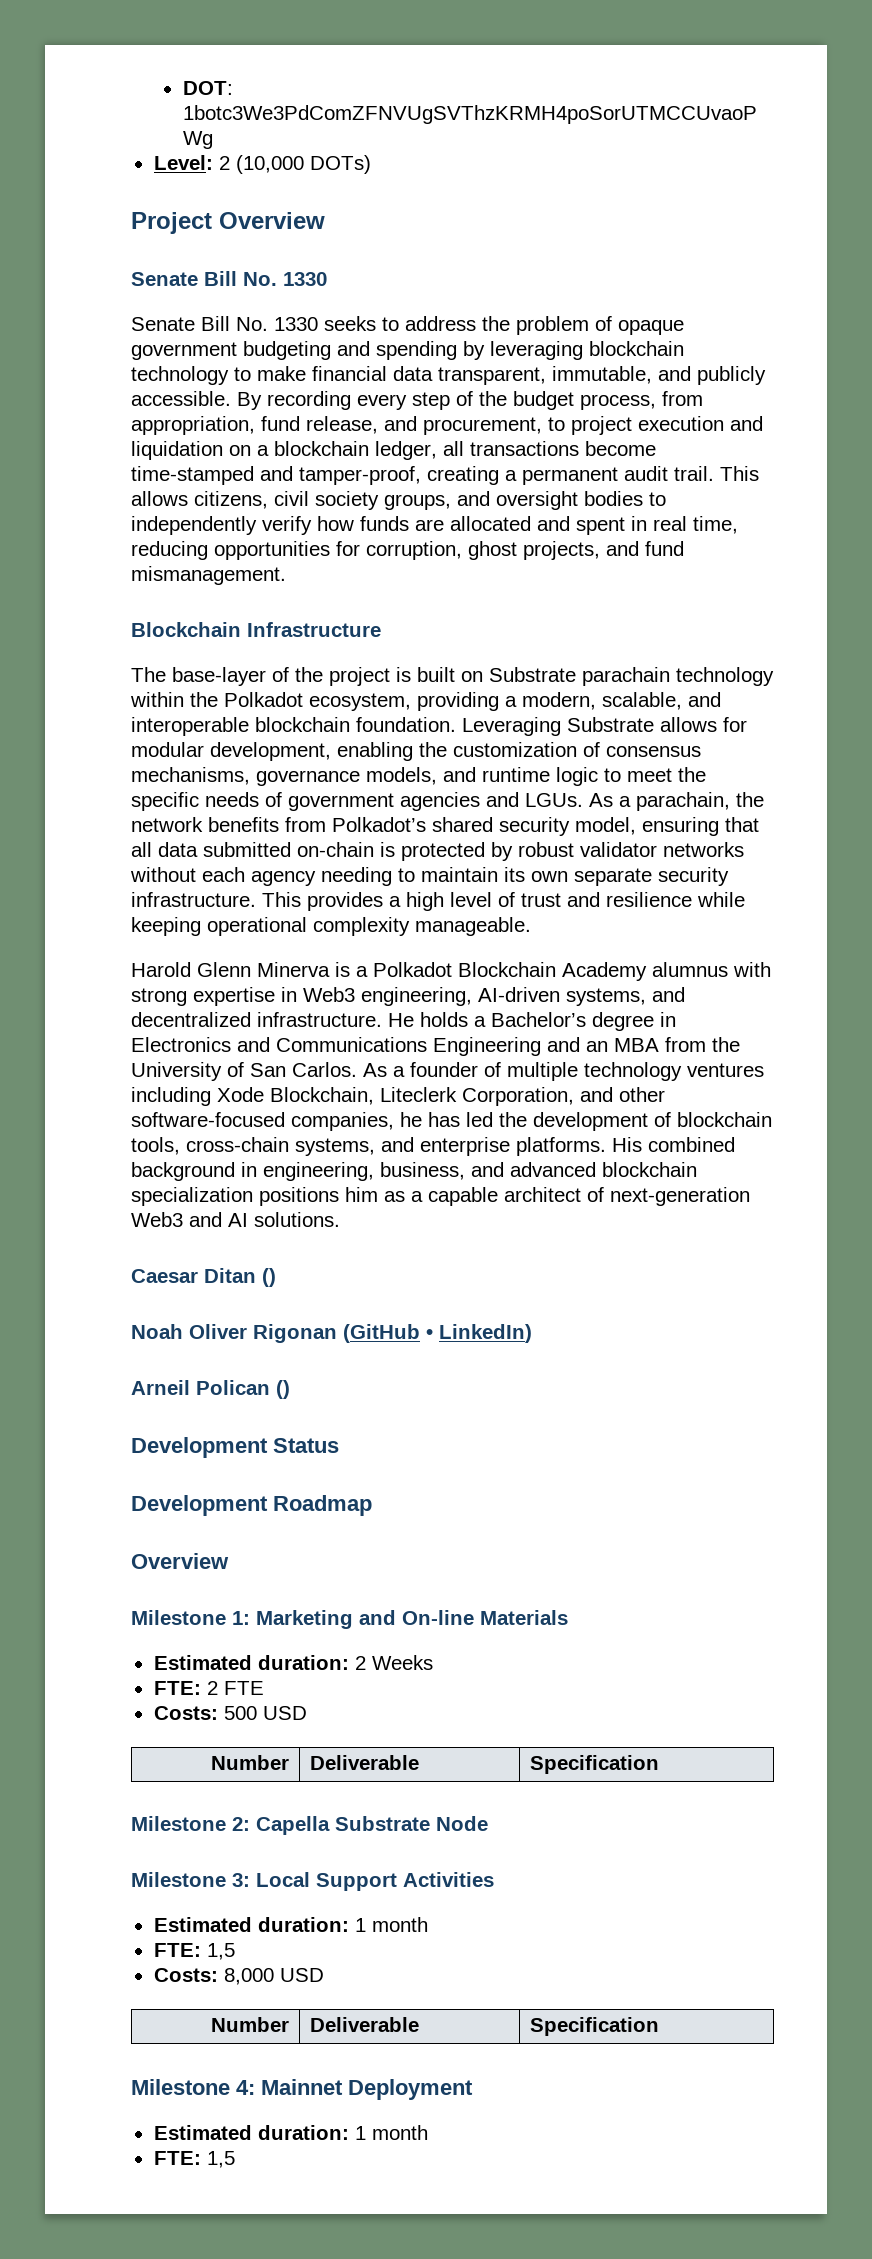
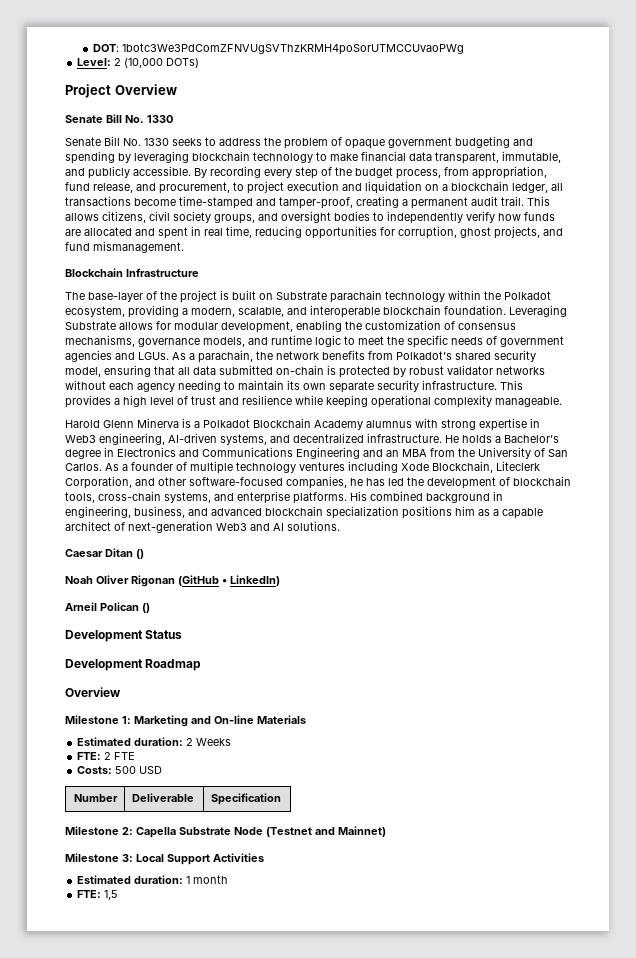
- Milestone 2: Capella Substrate Node
+ Milestone 2: Capella Substrate Node (Testnet and Mainnet)
- Costs: 8,000 USD
- Number | Deliverable | Specification
- Milestone 4: Mainnet Deployment
- Estimated duration: 1 month
- FTE: 1,5

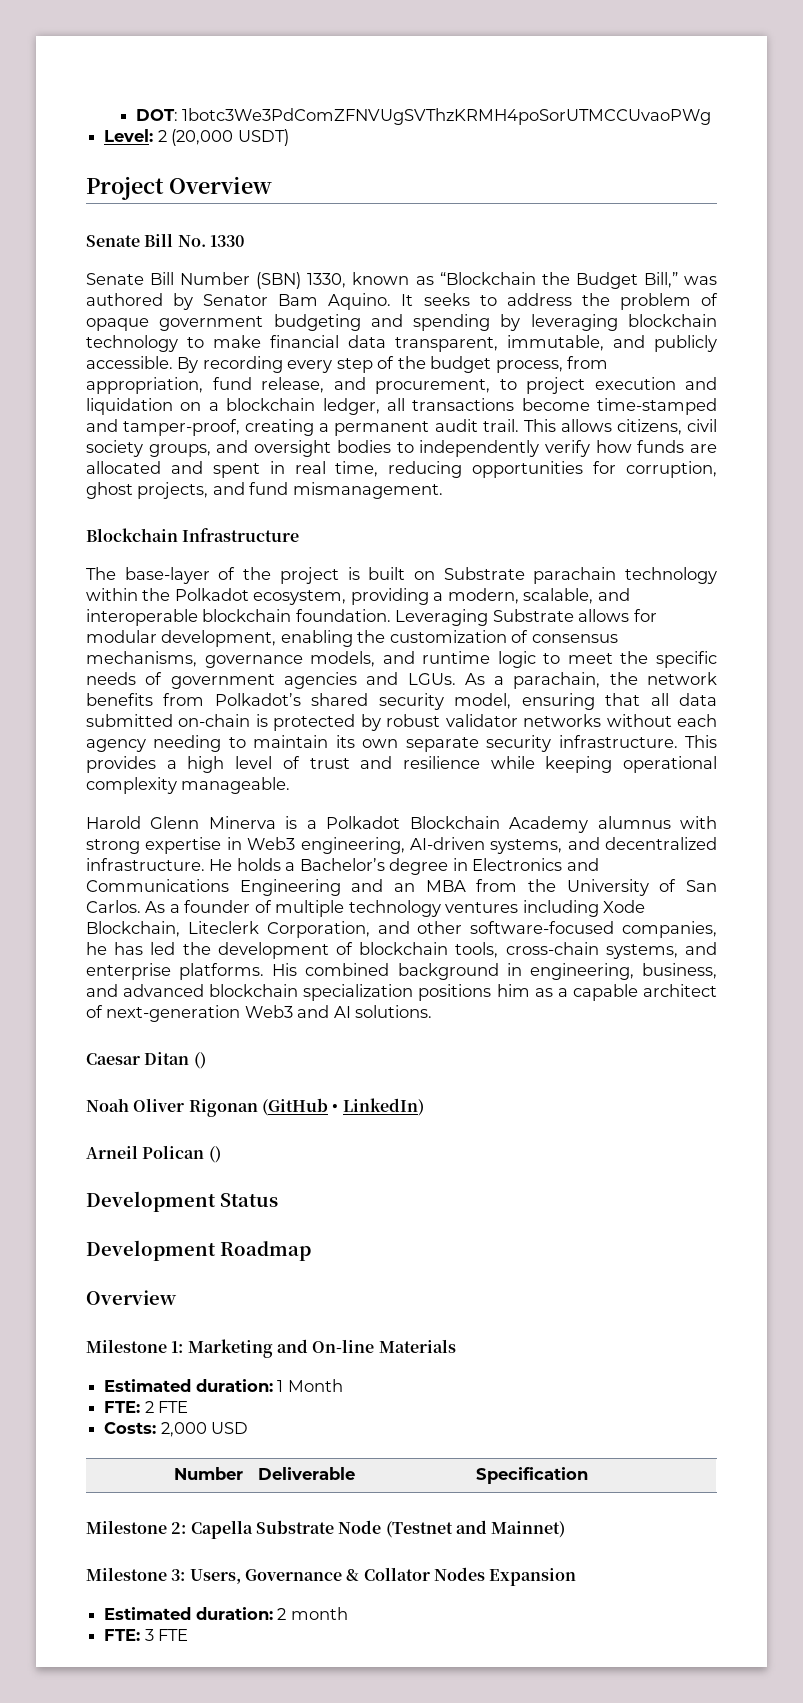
- Level: 2 (10,000 DOTs)
+ Level: 2 (20,000 USDT)
- Senate Bill No. 1330 seeks to address the problem of opaque government budgeting and spending by leveraging blockchain technology to make financial data transparent, immutable, and publicly accessible.
+ Senate Bill Number (SBN) 1330, known as “Blockchain the Budget Bill,” was authored by Senator Bam Aquino. It seeks to address the problem of opaque government budgeting and spending by leveraging blockchain technology to make financial data transparent, immutable, and publicly accessible.
- Estimated duration: 2 Weeks
+ Estimated duration: 1 Month
- Costs: 500 USD
+ Costs: 2,000 USD
- Milestone 3: Local Support Activities
- Estimated duration: 1 month
+ Milestone 3: Users, Governance & Collator Nodes Expansion
+ Estimated duration: 2 month
- FTE: 1,5
+ FTE: 3 FTE

